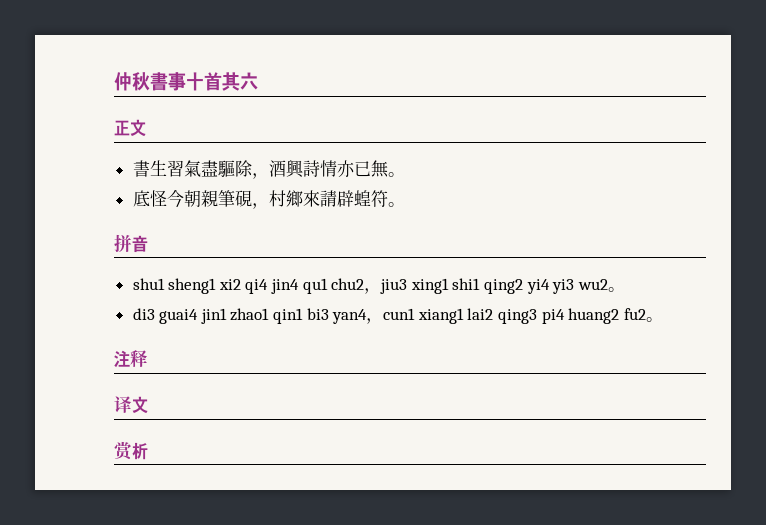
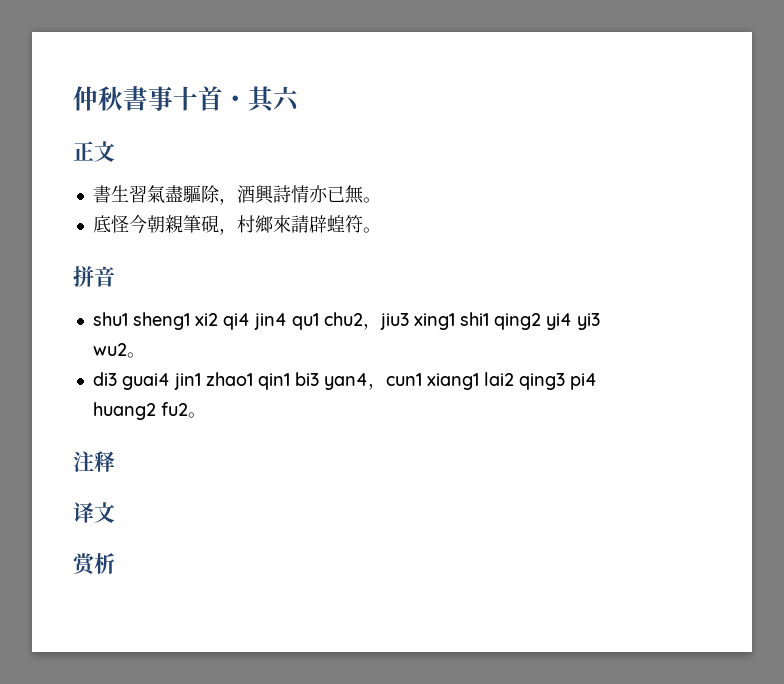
- 仲秋書事十首其六
+ 仲秋書事十首・其六

